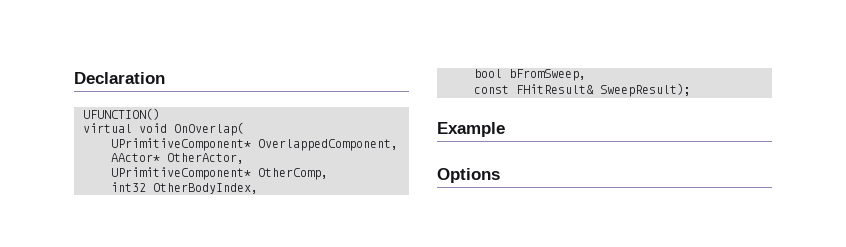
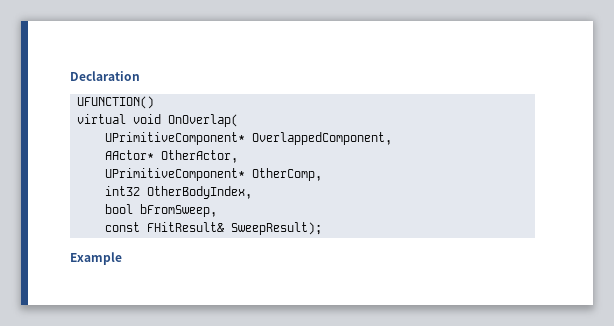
- Options

